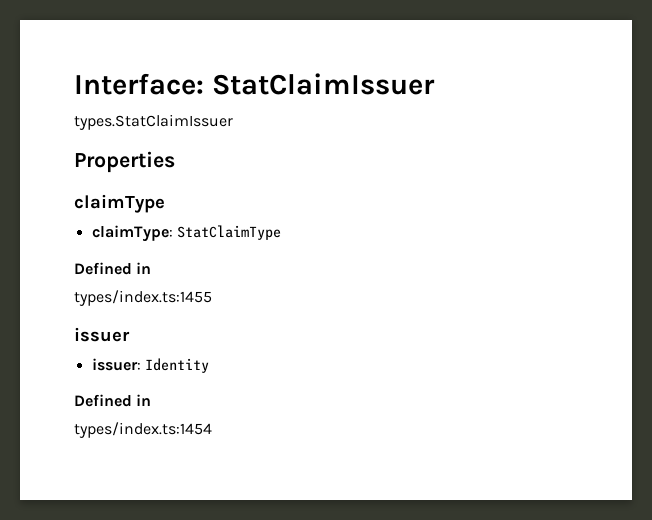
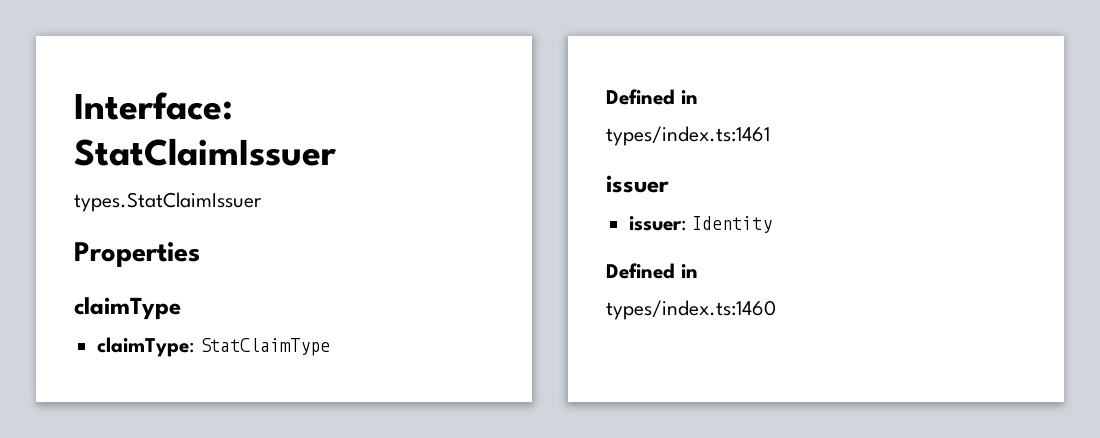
- types/index.ts:1455
+ types/index.ts:1461
- types/index.ts:1454
+ types/index.ts:1460

